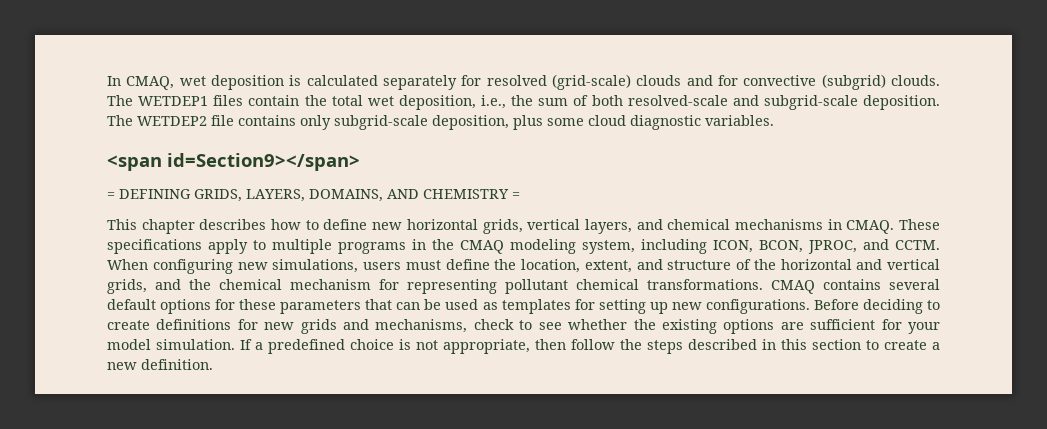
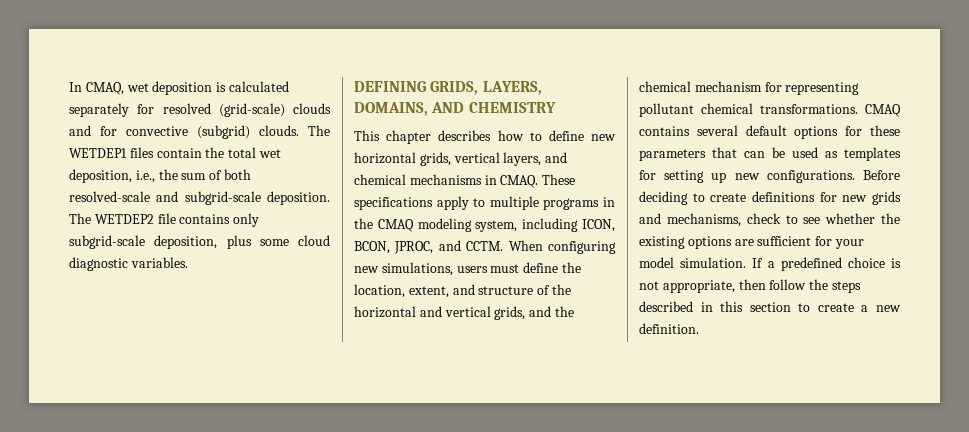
- <span id=Section9></span>
- = DEFINING GRIDS, LAYERS, DOMAINS, AND CHEMISTRY =
+ DEFINING GRIDS, LAYERS, DOMAINS, AND CHEMISTRY

